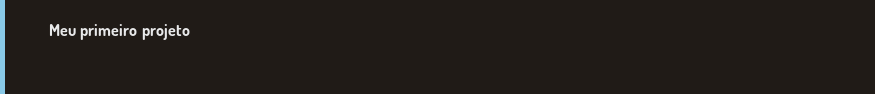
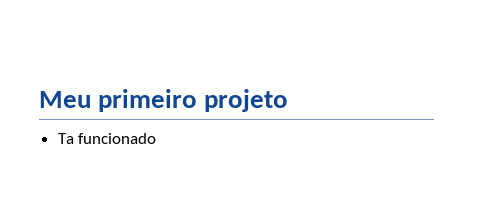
+ Ta funcionado

